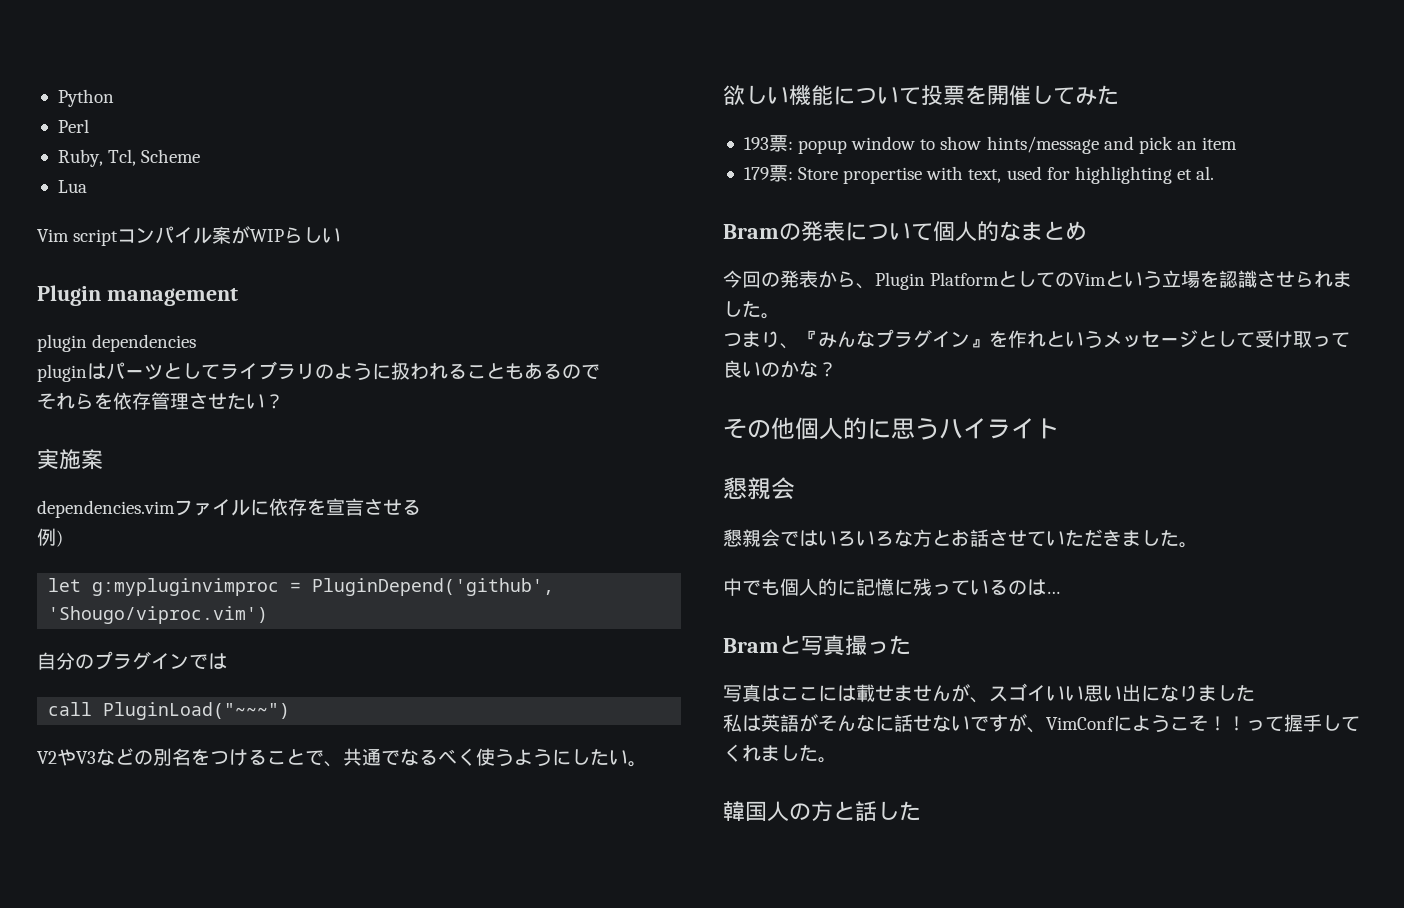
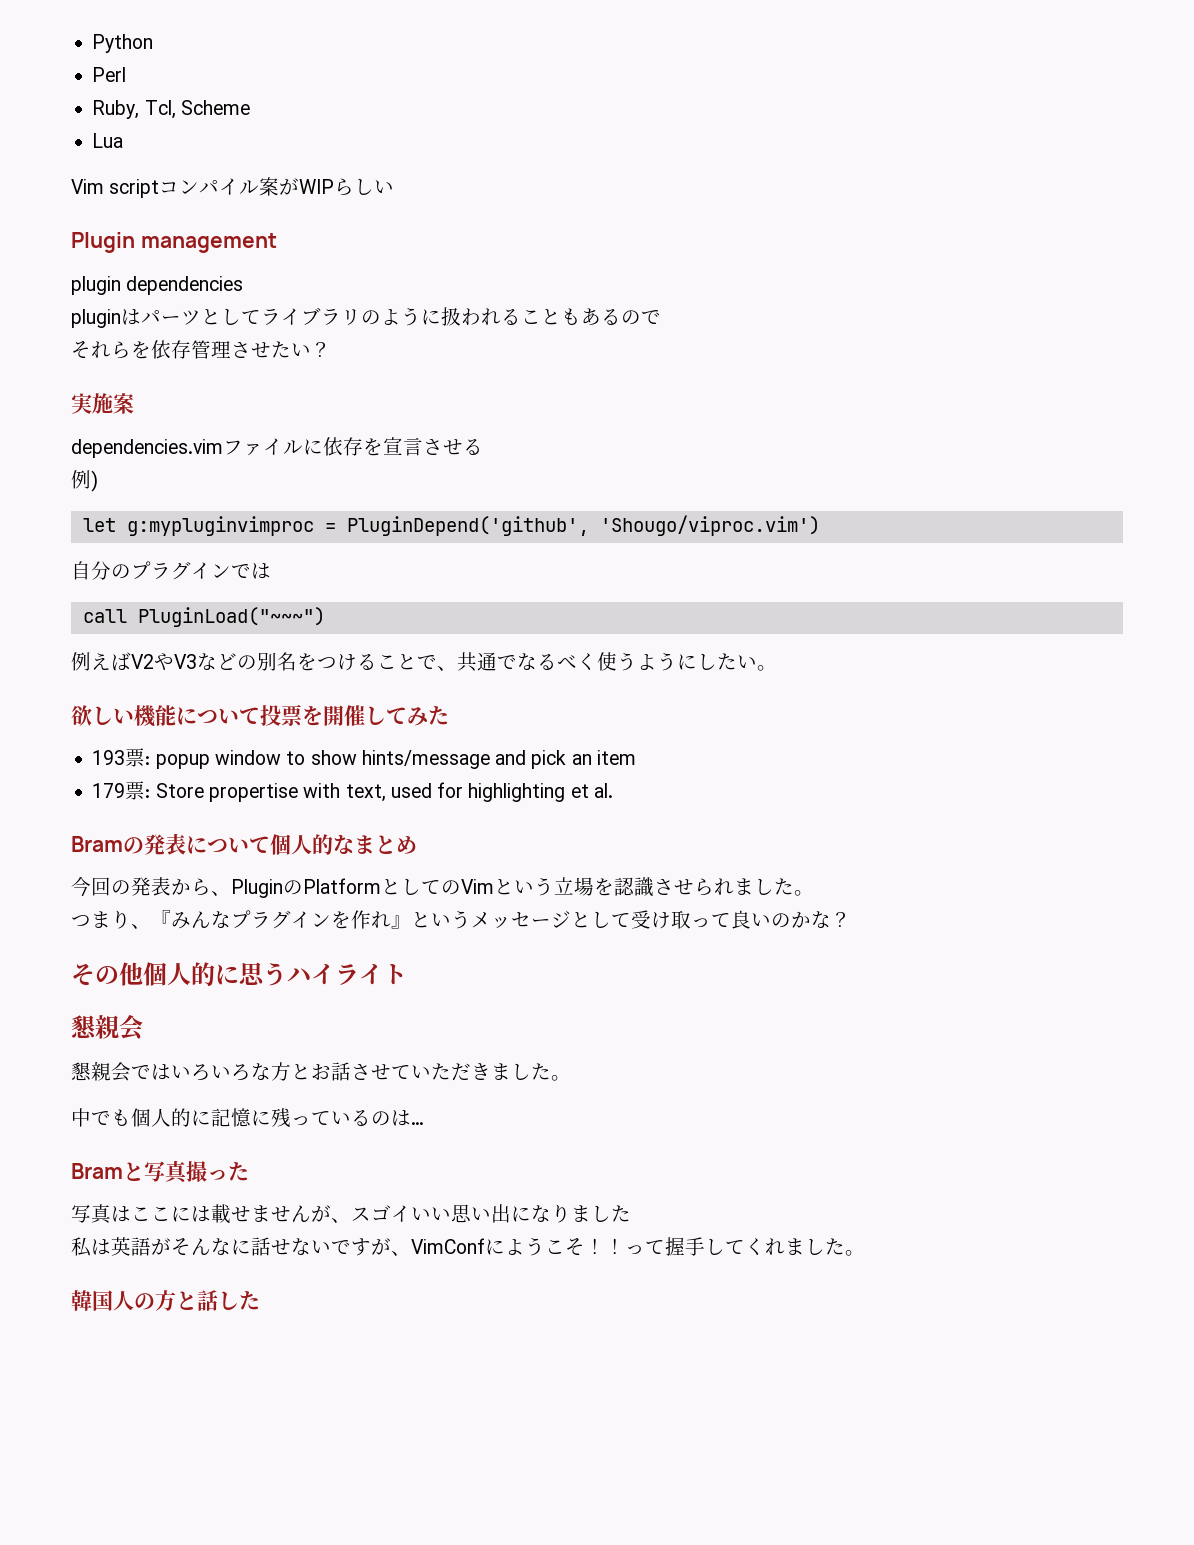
- V2やV3などの別名をつけることで、共通でなるべく使うようにしたい。
+ 例えばV2やV3などの別名をつけることで、共通でなるべく使うようにしたい。
- 今回の発表から、Plugin PlatformとしてのVimという立場を認識させられました。
+ 今回の発表から、PluginのPlatformとしてのVimという立場を認識させられました。
- つまり、『みんなプラグイン』を作れというメッセージとして受け取って良いのかな？
+ つまり、『みんなプラグインを作れ』というメッセージとして受け取って良いのかな？

